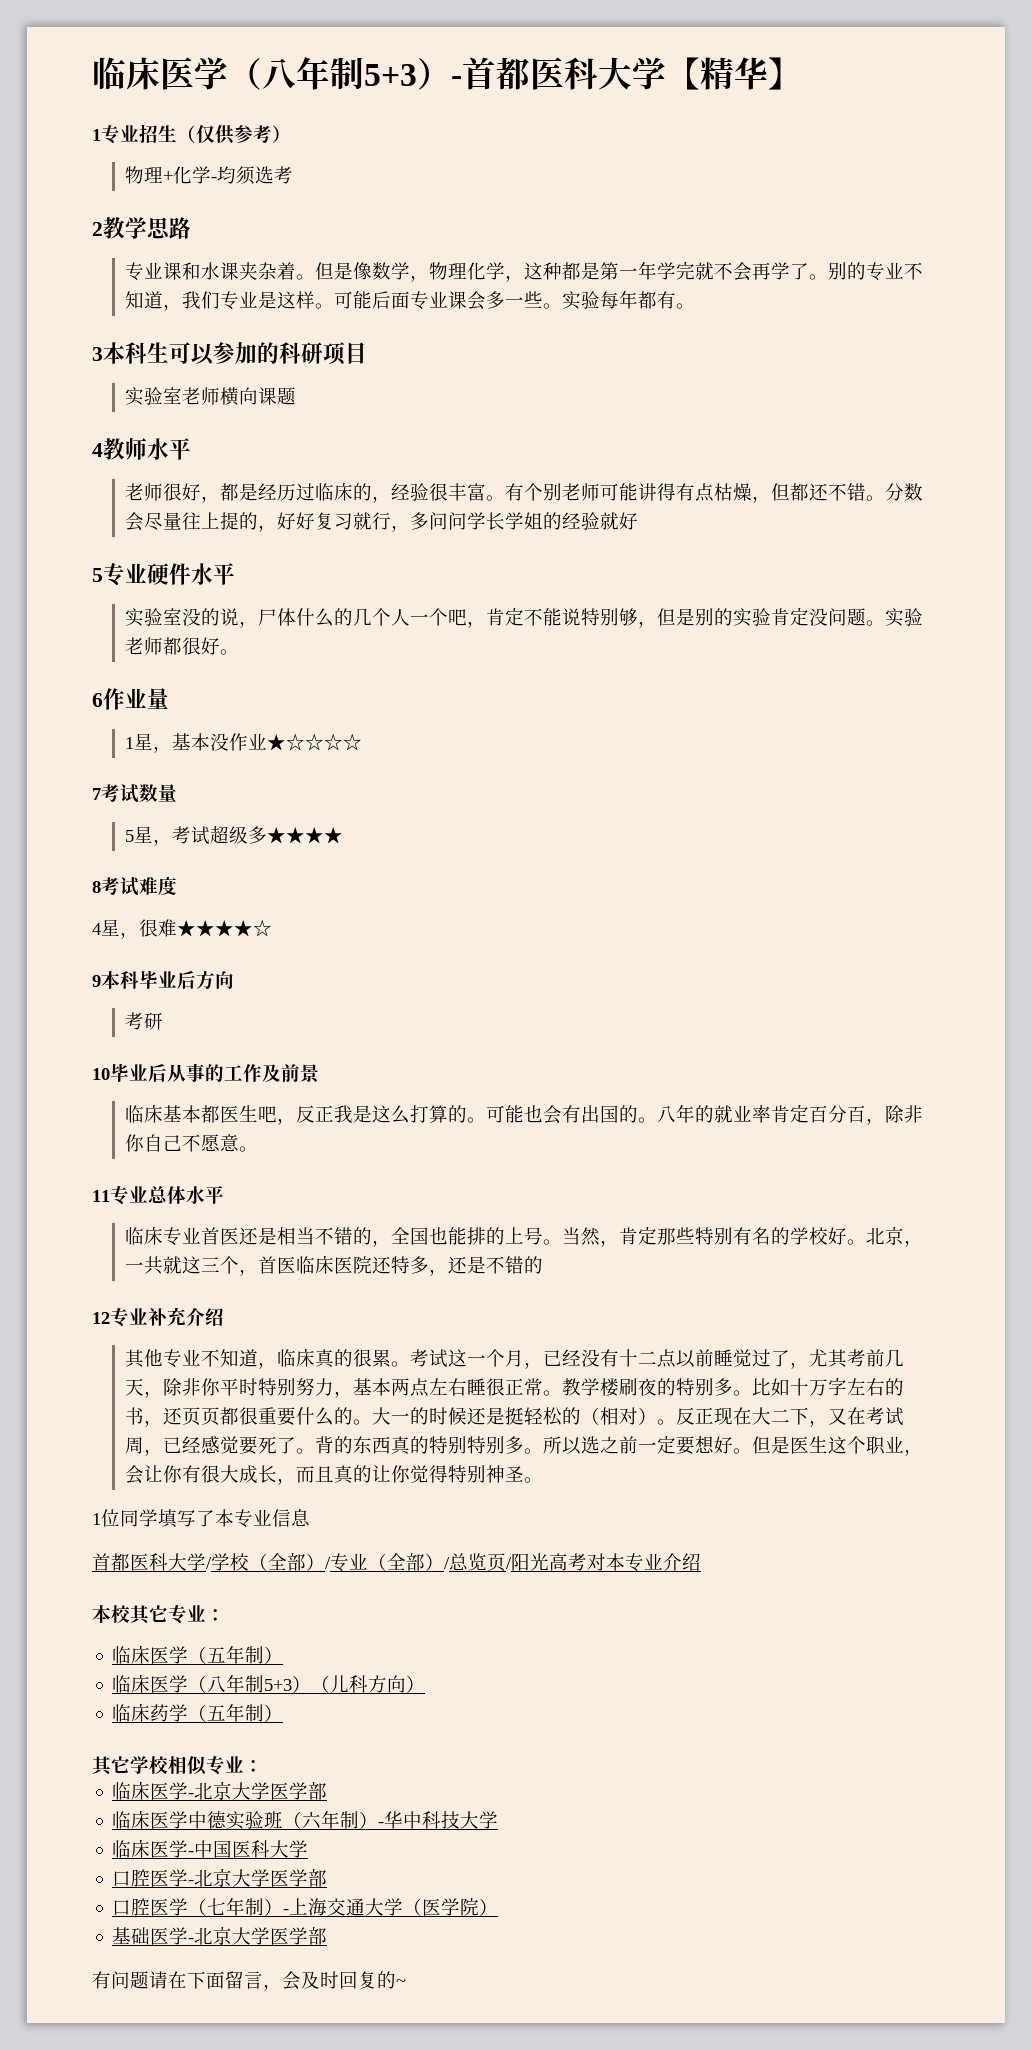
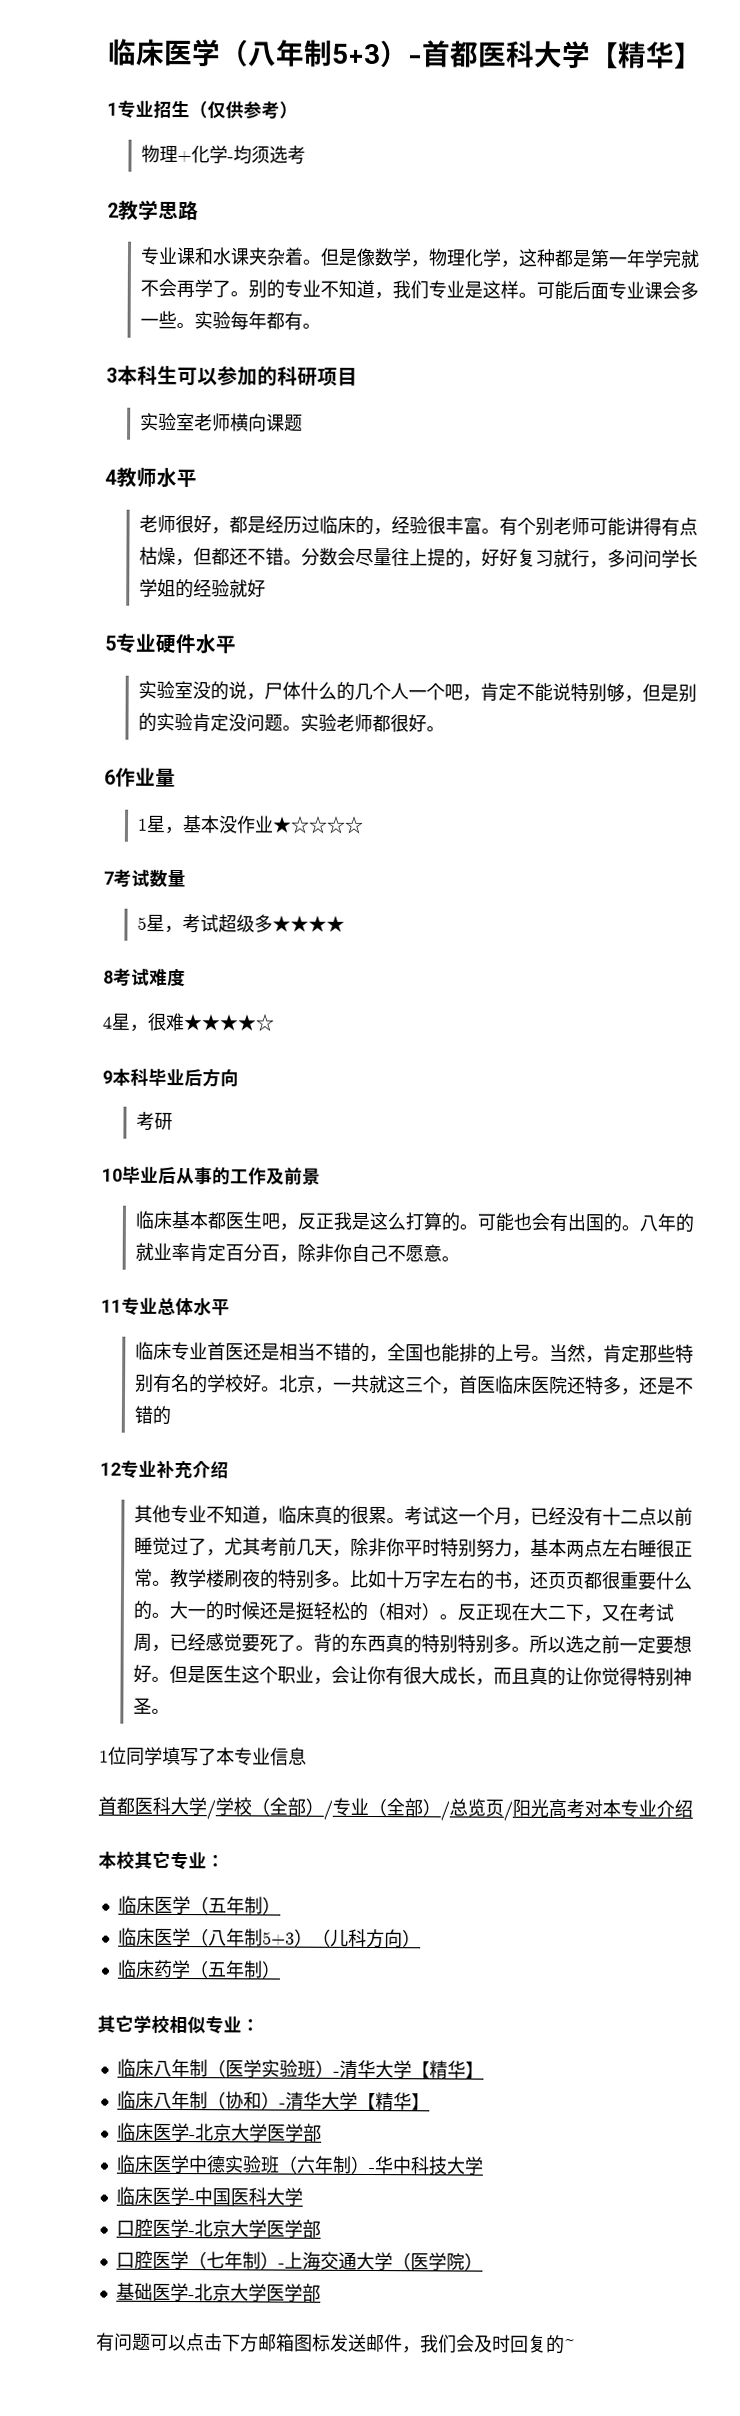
+ 临床八年制（医学实验班）-清华大学【精华】
+ 临床八年制（协和）-清华大学【精华】
- 有问题请在下面留言，会及时回复的~
+ 有问题可以点击下方邮箱图标发送邮件，我们会及时回复的~

